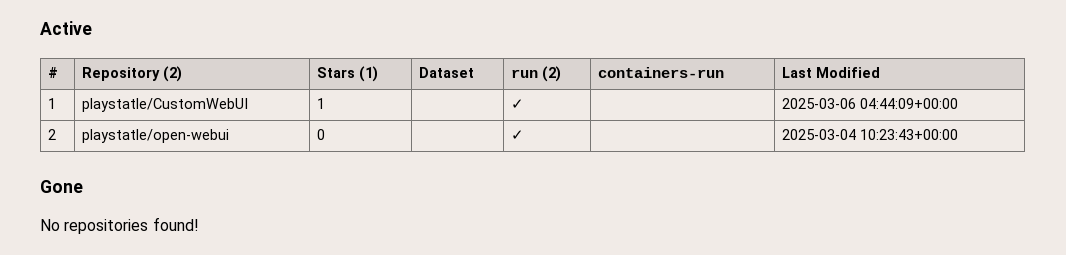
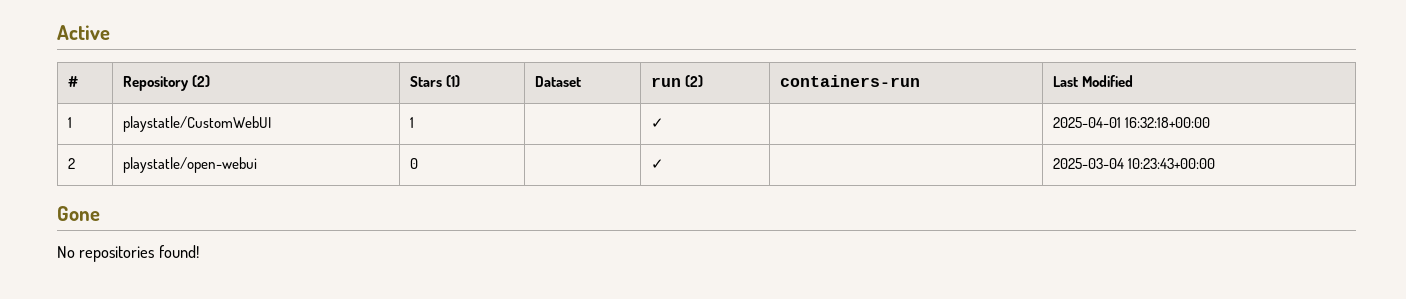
- 1 | playstatle/CustomWebUI | 1 | | ✓ | | 2025-03-06 04:44:09+00:00
+ 1 | playstatle/CustomWebUI | 1 | | ✓ | | 2025-04-01 16:32:18+00:00

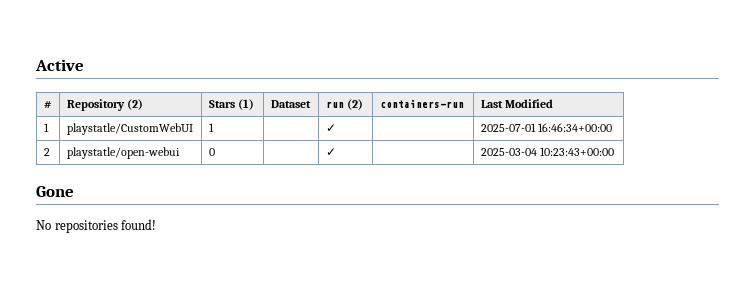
- 1 | playstatle/CustomWebUI | 1 | | ✓ | | 2025-04-01 16:32:18+00:00
+ 1 | playstatle/CustomWebUI | 1 | | ✓ | | 2025-07-01 16:46:34+00:00

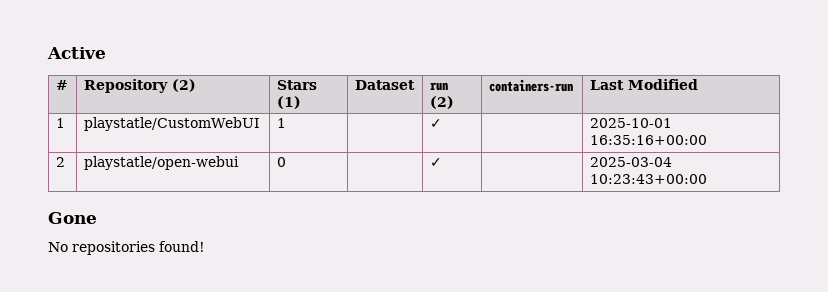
- 1 | playstatle/CustomWebUI | 1 | | ✓ | | 2025-07-01 16:46:34+00:00
+ 1 | playstatle/CustomWebUI | 1 | | ✓ | | 2025-10-01 16:35:16+00:00

